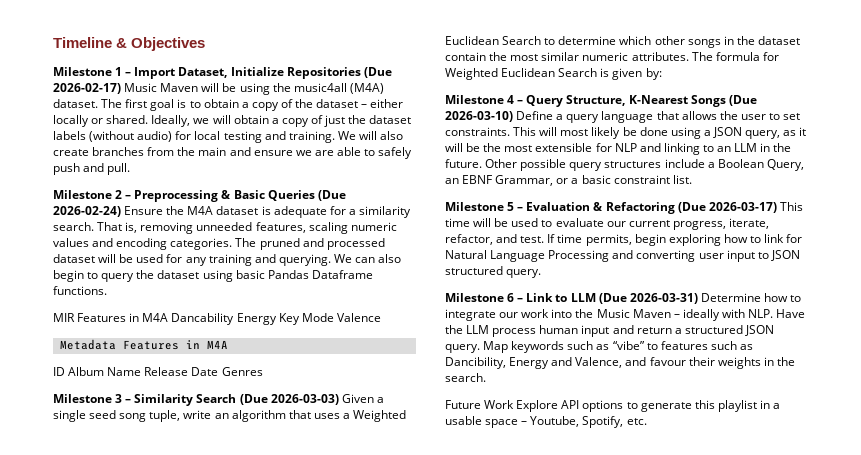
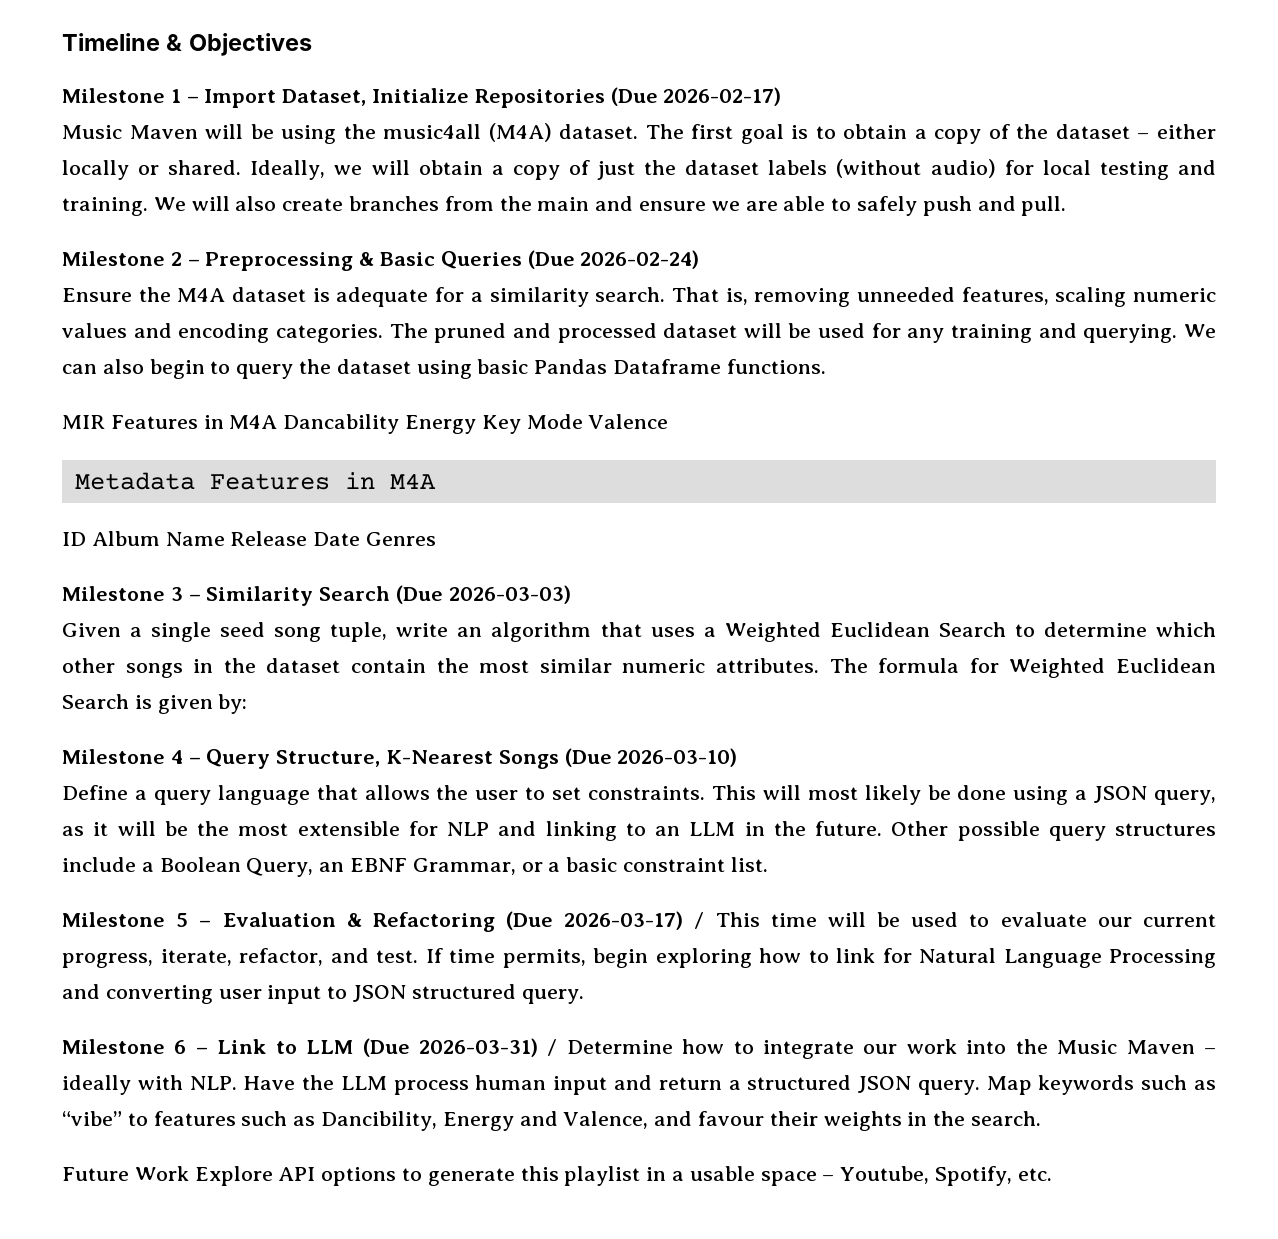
- Milestone 1 – Import Dataset, Initialize Repositories (Due 2026-02-17) Music Maven will be using the music4all (M4A) dataset.
+ Milestone 1 – Import Dataset, Initialize Repositories (Due 2026-02-17)
+ Music Maven will be using the music4all (M4A) dataset.
- Milestone 2 – Preprocessing & Basic Queries (Due 2026-02-24) Ensure the M4A dataset is adequate for a similarity search.
+ Milestone 2 – Preprocessing & Basic Queries (Due 2026-02-24)
+ Ensure the M4A dataset is adequate for a similarity search.
- Milestone 3 – Similarity Search (Due 2026-03-03) Given a single seed song tuple, write an algorithm that uses a Weighted Euclidean Search to determine which other songs in the dataset contain the most similar numeric attributes.
+ Milestone 3 – Similarity Search (Due 2026-03-03)
+ Given a single seed song tuple, write an algorithm that uses a Weighted Euclidean Search to determine which other songs in the dataset contain the most similar numeric attributes.
- Milestone 4 – Query Structure, K-Nearest Songs (Due 2026-03-10) Define a query language that allows the user to set constraints.
+ Milestone 4 – Query Structure, K-Nearest Songs (Due 2026-03-10)
+ Define a query language that allows the user to set constraints.
- Milestone 5 – Evaluation & Refactoring (Due 2026-03-17) This time will be used to evaluate our current progress, iterate, refactor, and test.
+ Milestone 5 – Evaluation & Refactoring (Due 2026-03-17) / This time will be used to evaluate our current progress, iterate, refactor, and test.
- Milestone 6 – Link to LLM (Due 2026-03-31) Determine how to integrate our work into the Music Maven – ideally with NLP. Have the LLM process human input and return a structured JSON query.
+ Milestone 6 – Link to LLM (Due 2026-03-31) / Determine how to integrate our work into the Music Maven – ideally with NLP. Have the LLM process human input and return a structured JSON query.

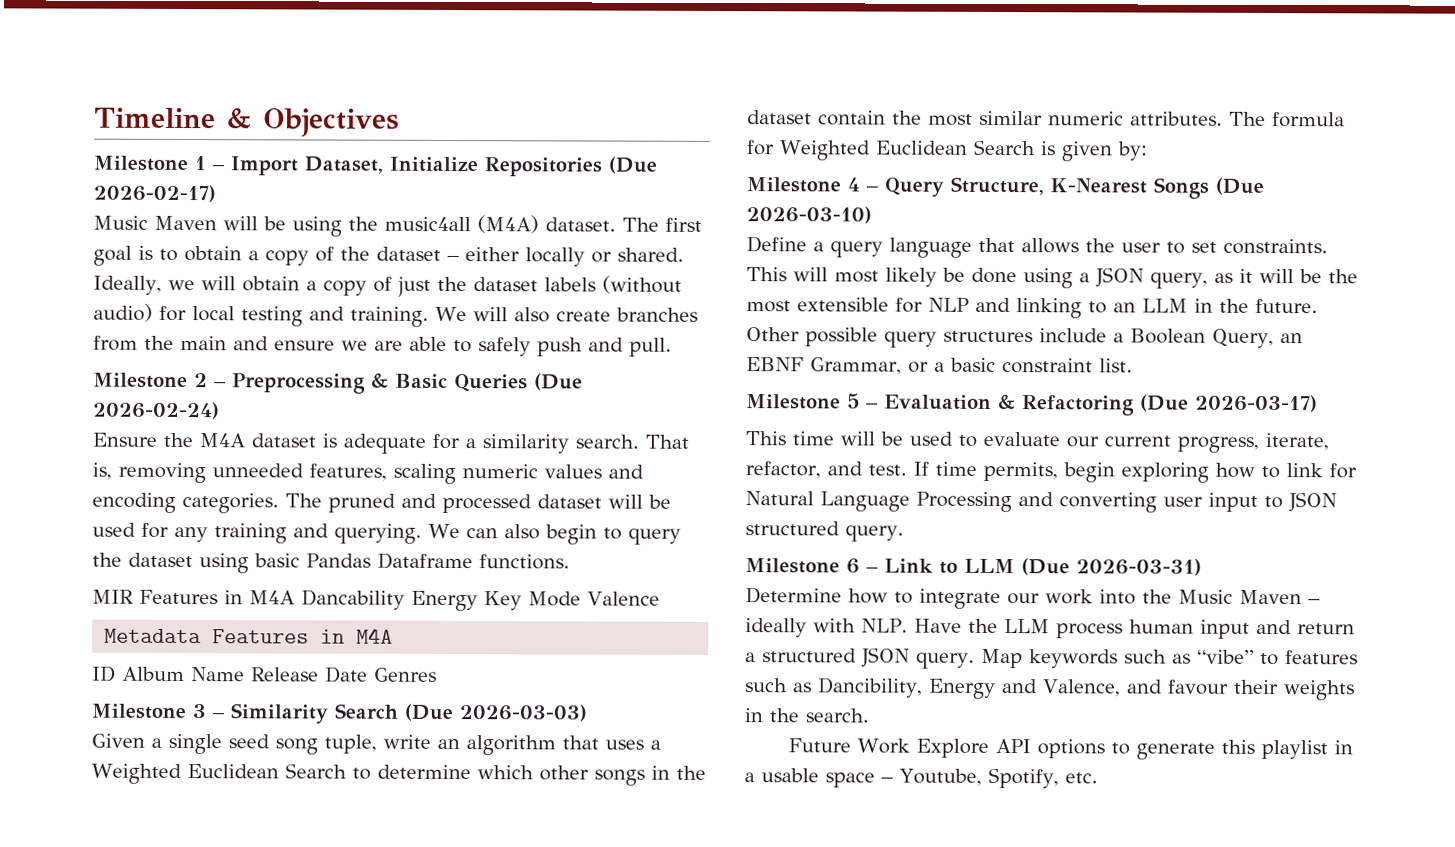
- Milestone 5 – Evaluation & Refactoring (Due 2026-03-17) / This time will be used to evaluate our current progress, iterate, refactor, and test.
+ Milestone 5 – Evaluation & Refactoring (Due 2026-03-17)
+ This time will be used to evaluate our current progress, iterate, refactor, and test.
- Milestone 6 – Link to LLM (Due 2026-03-31) / Determine how to integrate our work into the Music Maven – ideally with NLP. Have the LLM process human input and return a structured JSON query.
+ Milestone 6 – Link to LLM (Due 2026-03-31)
+ Determine how to integrate our work into the Music Maven – ideally with NLP. Have the LLM process human input and return a structured JSON query.

